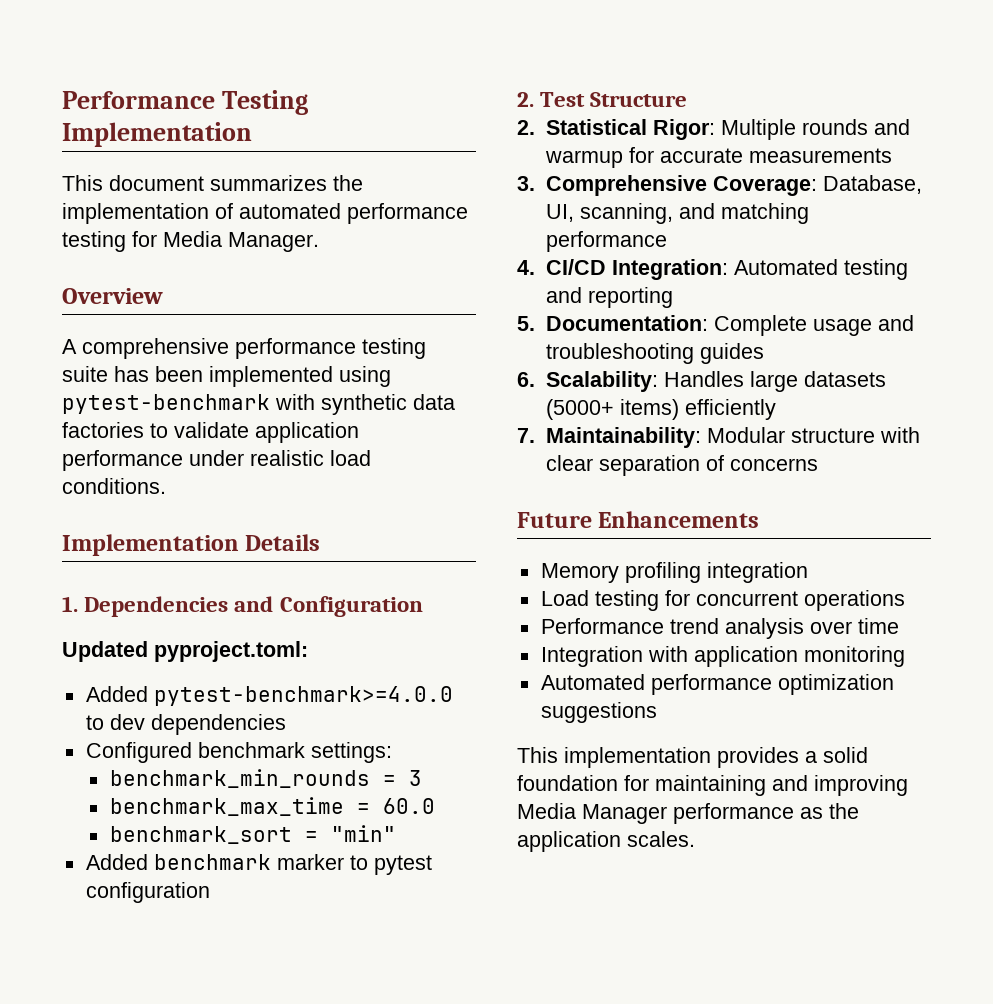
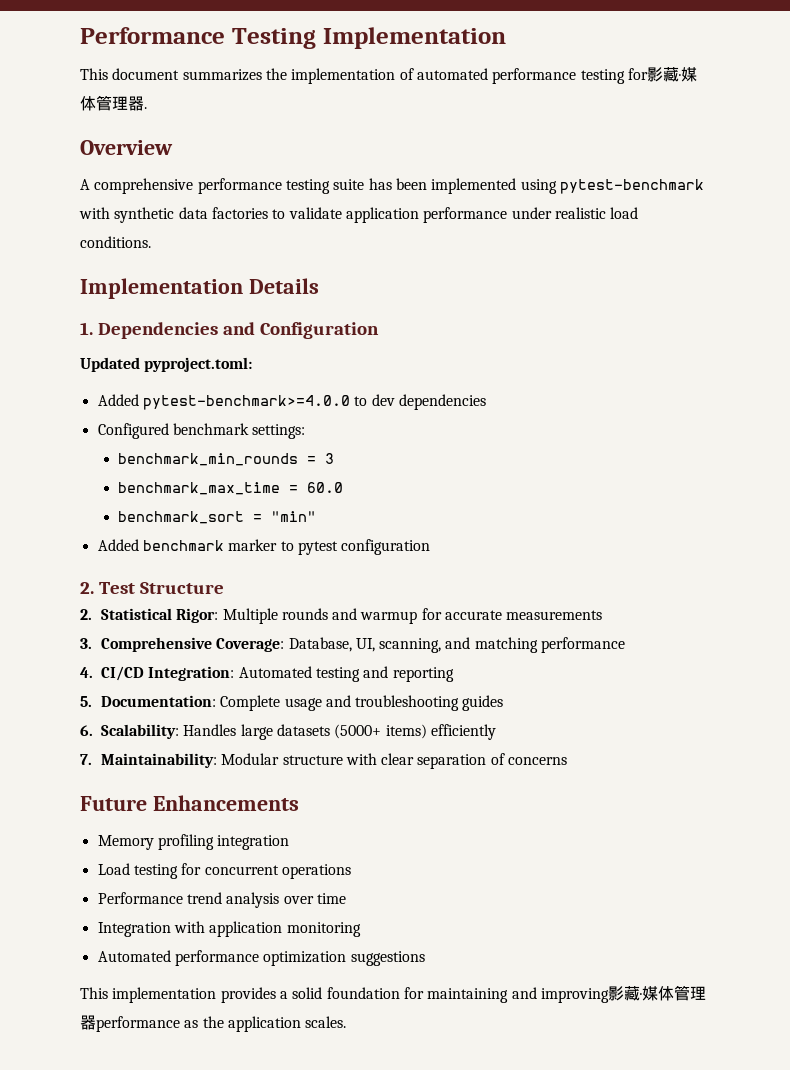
- This document summarizes the implementation of automated performance testing for Media Manager.
+ This document summarizes the implementation of automated performance testing for影藏·媒体管理器.
- This implementation provides a solid foundation for maintaining and improving Media Manager performance as the application scales.
+ This implementation provides a solid foundation for maintaining and improving影藏·媒体管理器performance as the application scales.

